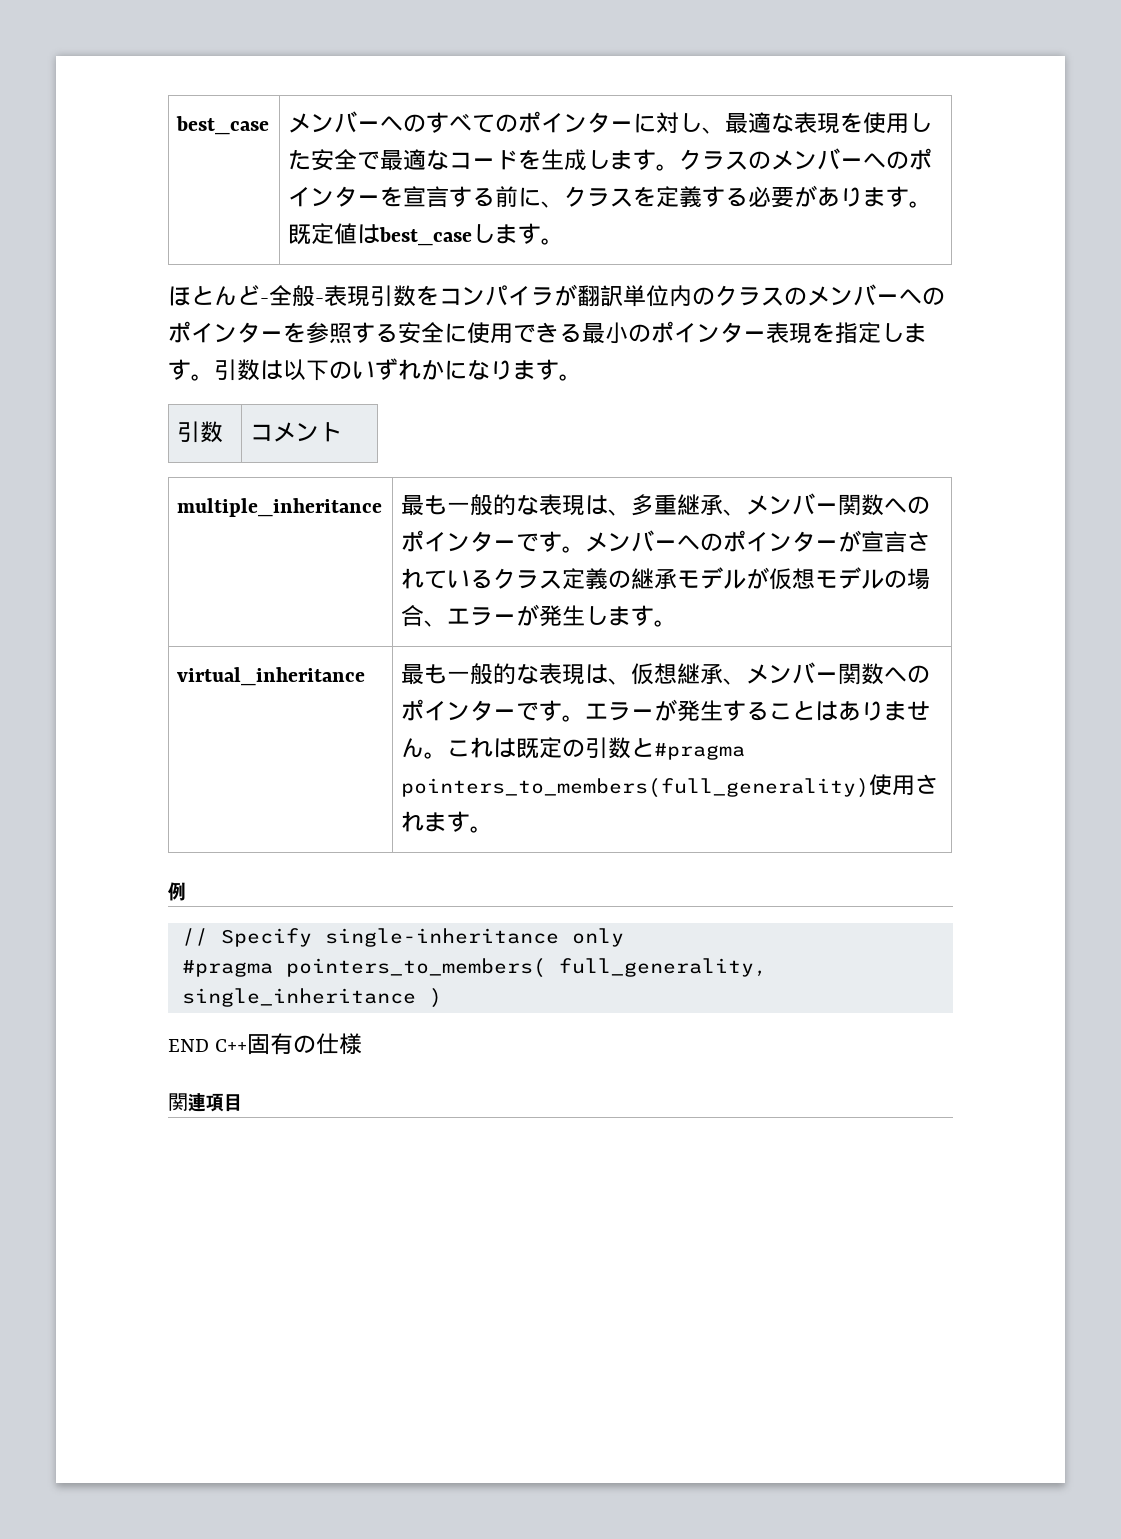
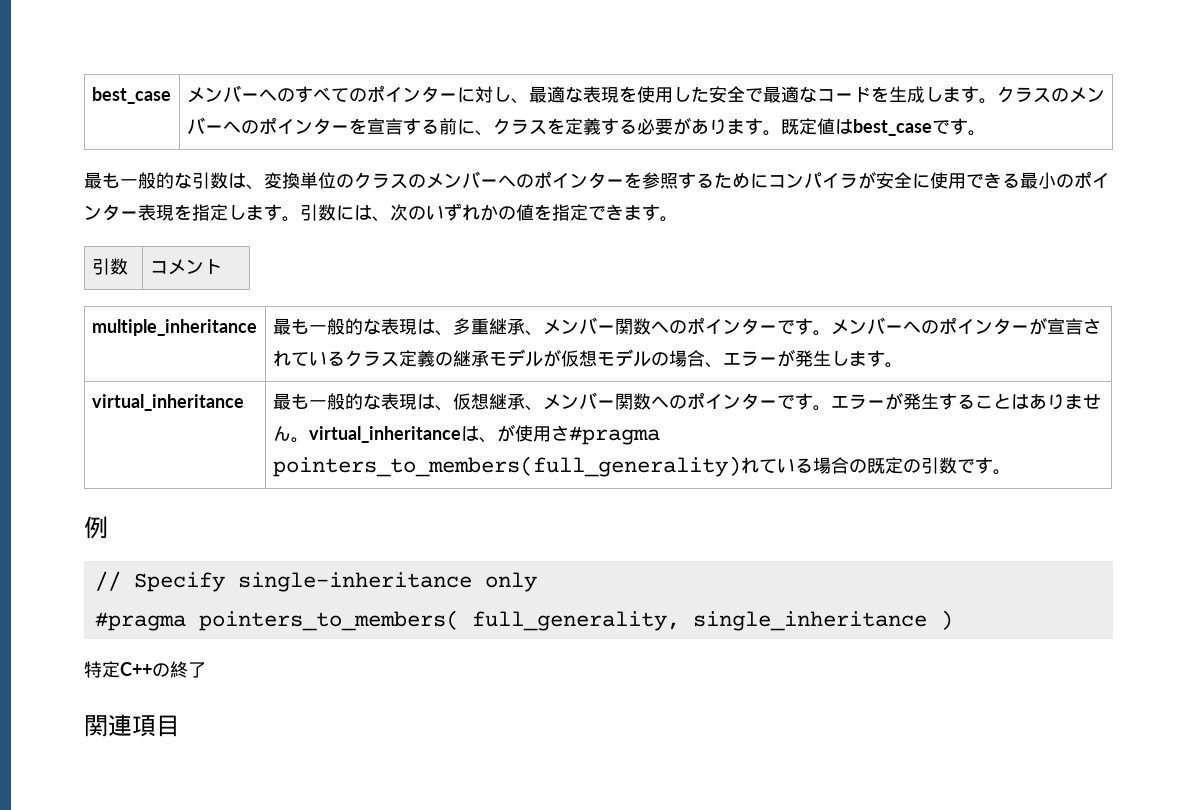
- 既定値はbest_caseします。
- ほとんど-全般-表現引数をコンパイラが翻訳単位内のクラスのメンバーへのポインターを参照する安全に使用できる最小のポインター表現を指定します。
+ 既定値はbest_caseです。
+ 最も一般的な引数は、変換単位のクラスのメンバーへのポインターを参照するためにコンパイラが安全に使用できる最小のポインター表現を指定します。
- 引数は以下のいずれかになります。
+ 引数には、次のいずれかの値を指定できます。
- virtual_inheritance | 最も一般的な表現は、仮想継承、メンバー関数へのポインターです。エラーが発生することはありません。これは既定の引数と#pragma pointers_to_members(full_generality)使用されます。
+ virtual_inheritance | 最も一般的な表現は、仮想継承、メンバー関数へのポインターです。エラーが発生することはありません。virtual_inheritanceは、が使用さ#pragma pointers_to_members(full_generality)れている場合の既定の引数です。
- END C++固有の仕様
+ 特定C++の終了

